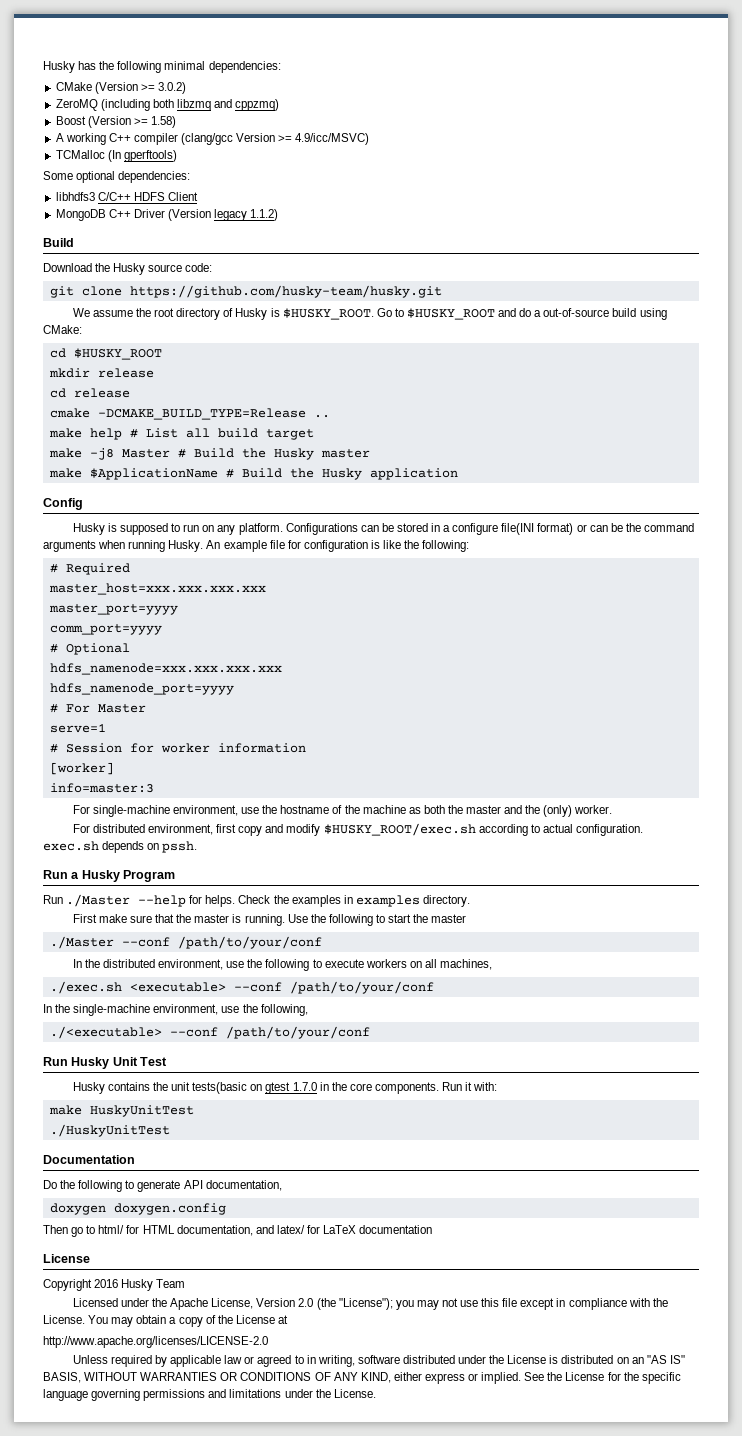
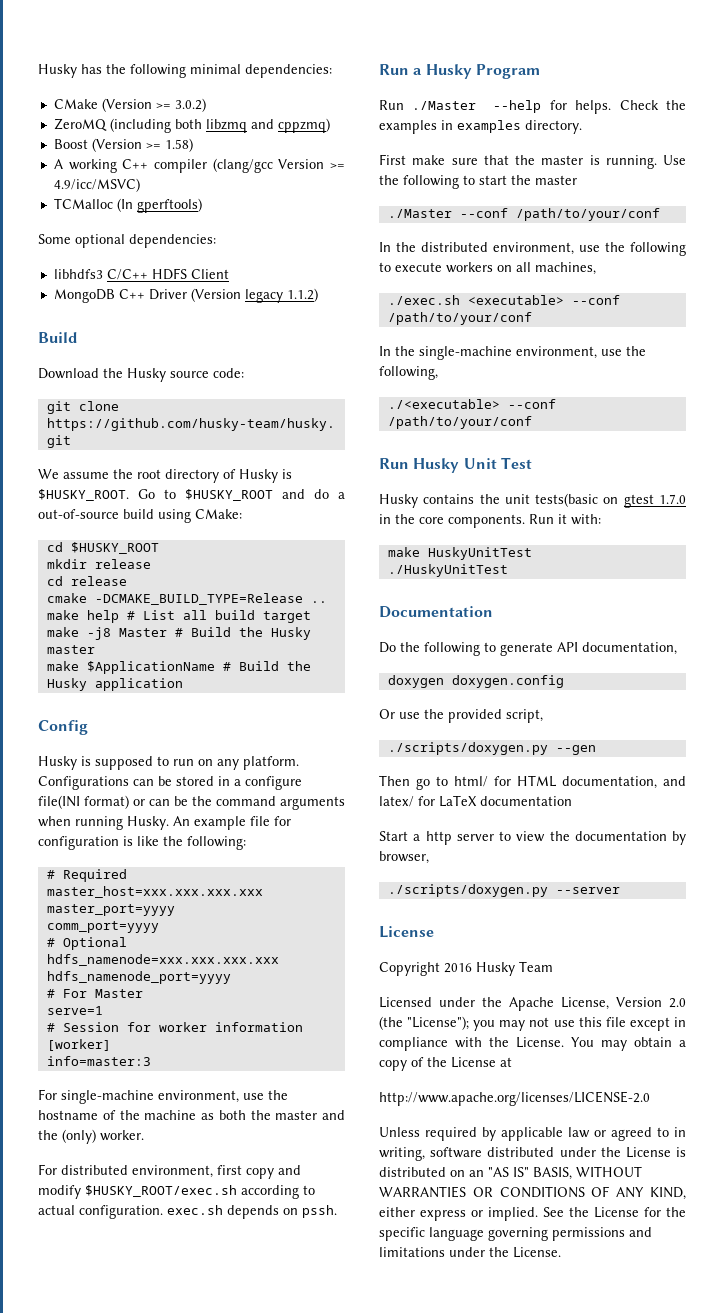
+ Or use the provided script,
+ ./scripts/doxygen.py --gen
+ Start a http server to view the documentation by browser,
+ ./scripts/doxygen.py --server

